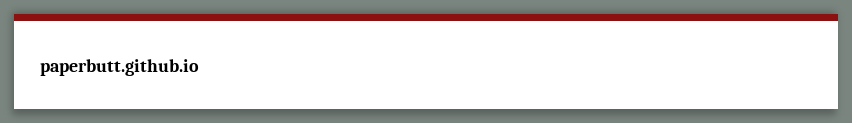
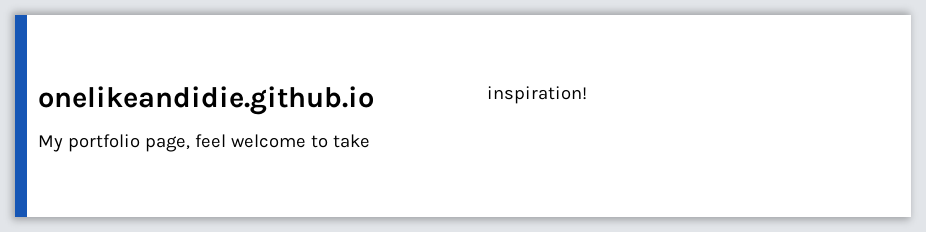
- paperbutt.github.io
+ onelikeandidie.github.io
+ My portfolio page, feel welcome to take inspiration!

